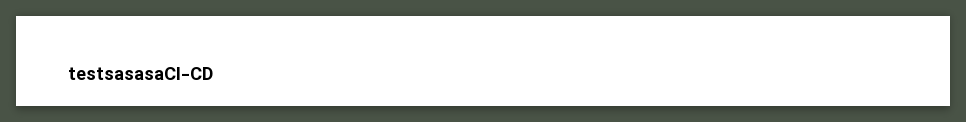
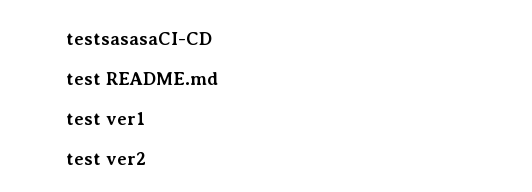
+ test README.md
+ test ver1
+ test ver2

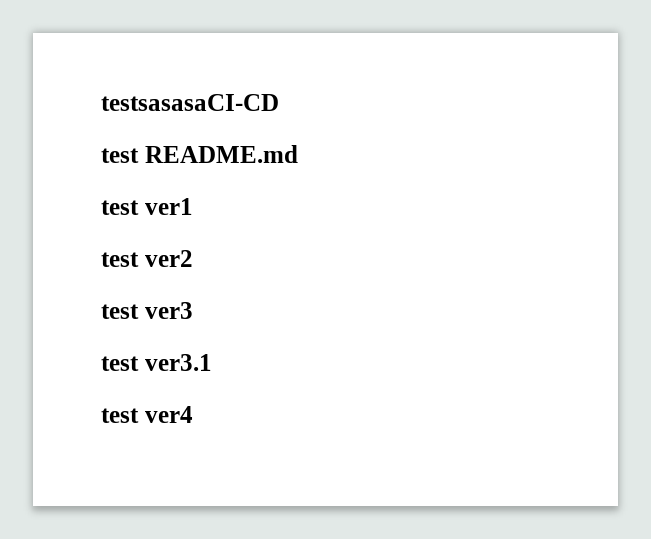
+ test ver3
+ test ver3.1
+ test ver4

